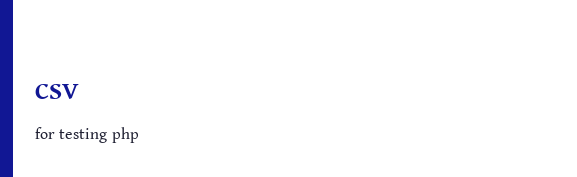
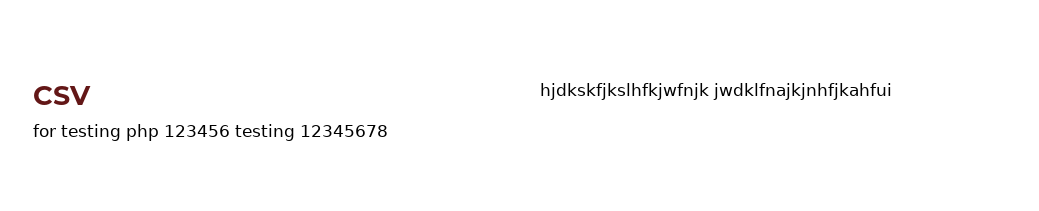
- for testing php
+ for testing php 123456 testing 12345678 hjdkskfjkslhfkjwfnjk jwdklfnajkjnhfjkahfui

